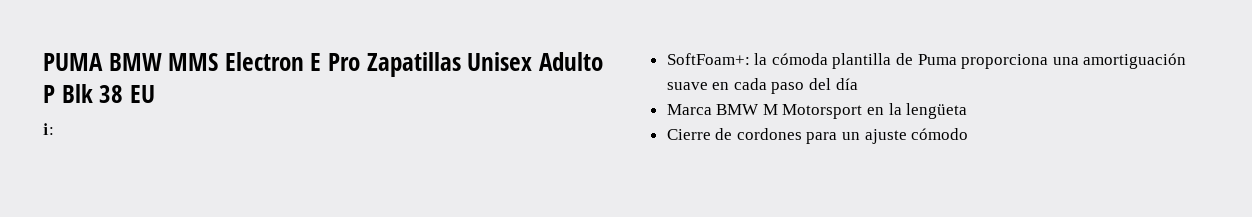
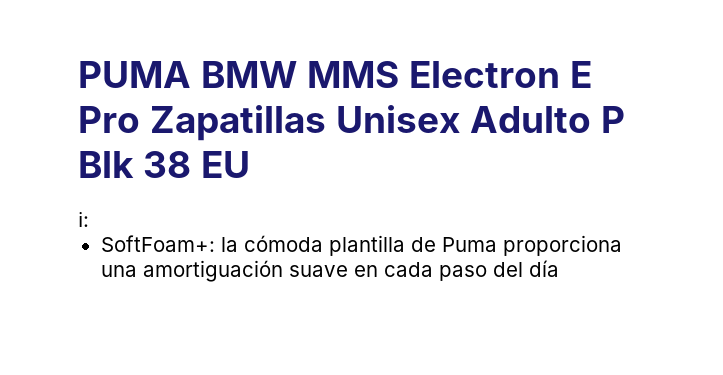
- Marca BMW M Motorsport en la lengüeta
- Cierre de cordones para un ajuste cómodo

